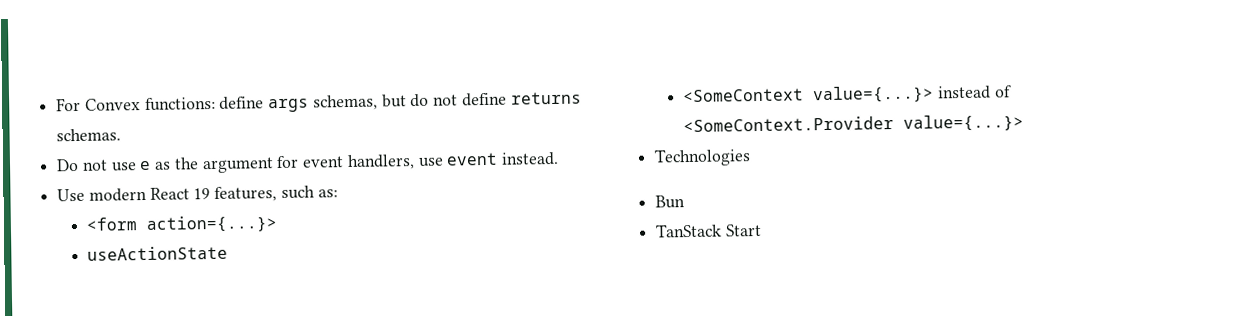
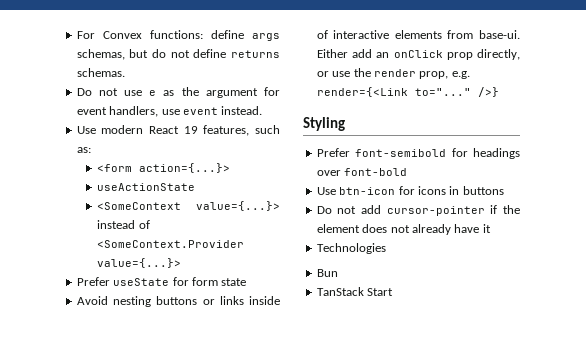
+ Prefer useState for form state
+ Avoid nesting buttons or links inside of interactive elements from base-ui. Either add an onClick prop directly, or use the render prop, e.g. render={<Link to="..." />}
+ Styling
+ Prefer font-semibold for headings over font-bold
+ Use btn-icon for icons in buttons
+ Do not add cursor-pointer if the element does not already have it

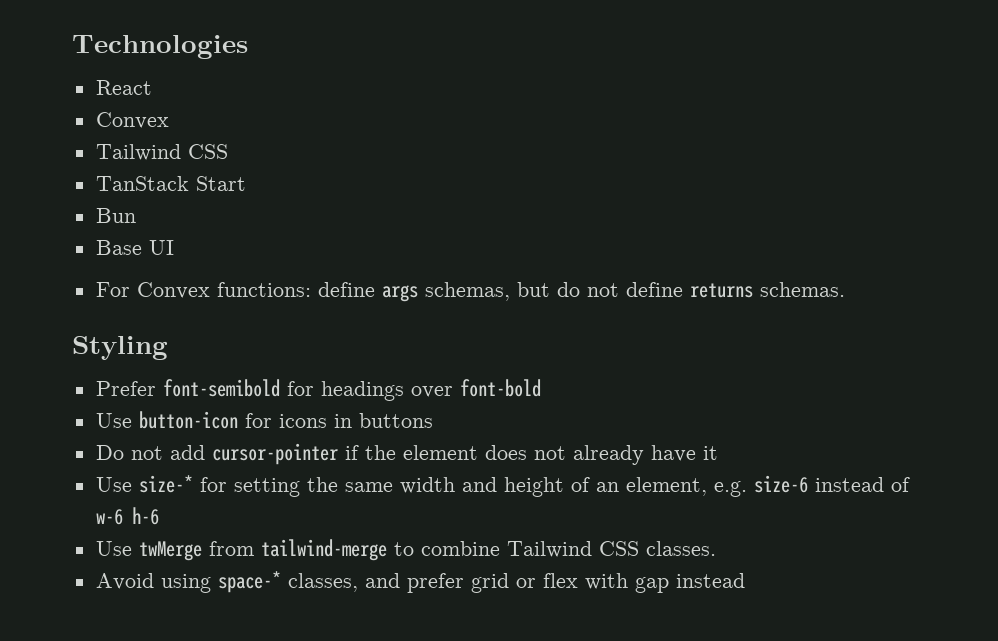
+ Technologies
+ React
+ Convex
+ Tailwind CSS
+ TanStack Start
+ Bun
+ Base UI
- Do not use e as the argument for event handlers, use event instead.
- Use modern React 19 features, such as:
- <form action={...}>
- useActionState
- <SomeContext value={...}> instead of <SomeContext.Provider value={...}>
- Prefer useState for form state
- Avoid nesting buttons or links inside of interactive elements from base-ui. Either add an onClick prop directly, or use the render prop, e.g. render={<Link to="..." />}
- Use btn-icon for icons in buttons
+ Use button-icon for icons in buttons
- Technologies
- Bun
- TanStack Start
+ Use size-* for setting the same width and height of an element, e.g. size-6 instead of w-6 h-6
+ Use twMerge from tailwind-merge to combine Tailwind CSS classes.
+ Avoid using space-* classes, and prefer grid or flex with gap instead

